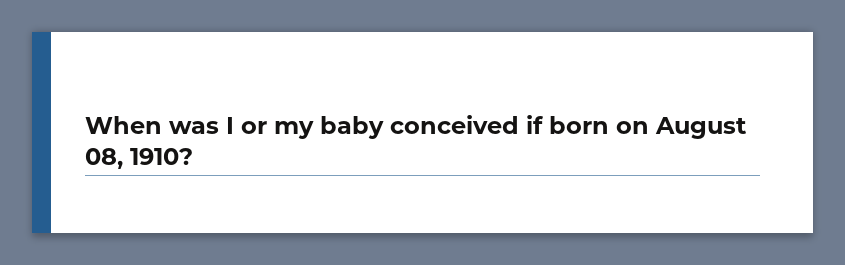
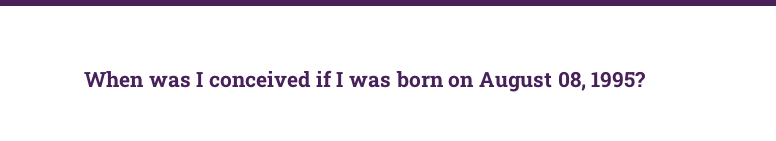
- When was I or my baby conceived if born on August 08, 1910?
+ When was I conceived if I was born on August 08, 1995?

